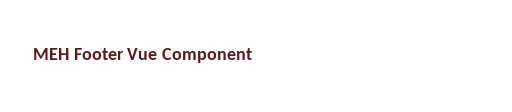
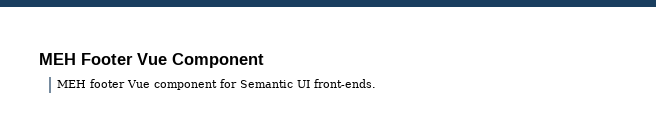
+ MEH footer Vue component for Semantic UI front-ends.

